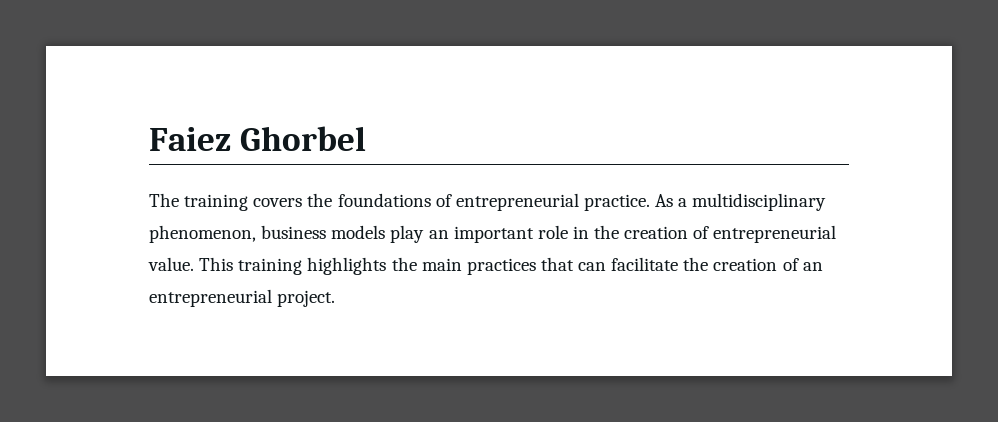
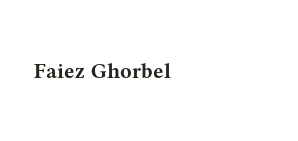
- The training covers the foundations of entrepreneurial practice. As a multidisciplinary phenomenon, business models play an important role in the creation of entrepreneurial value. This training highlights the main practices that can facilitate the creation of an entrepreneurial project.

